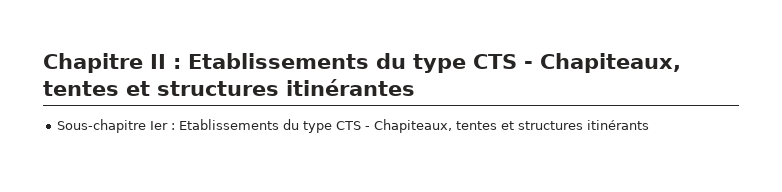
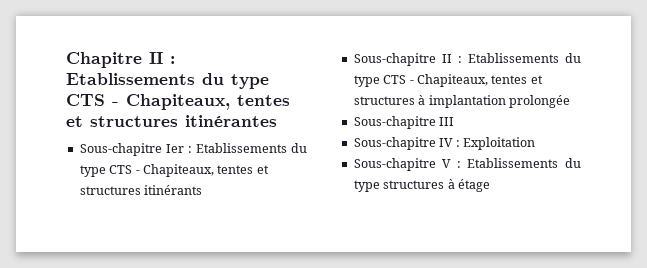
+ Sous-chapitre II : Etablissements du type CTS - Chapiteaux, tentes et structures à implantation prolongée
+ Sous-chapitre III
+ Sous-chapitre IV : Exploitation
+ Sous-chapitre V : Etablissements du type structures à étage

